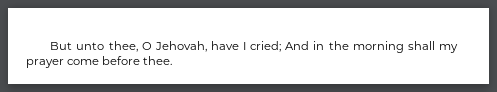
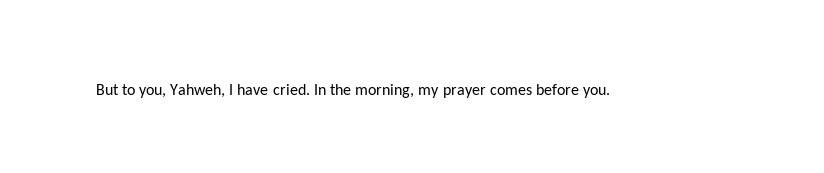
- But unto thee, O Jehovah, have I cried; And in the morning shall my prayer come before thee.
+ But to you, Yahweh, I have cried. In the morning, my prayer comes before you.

